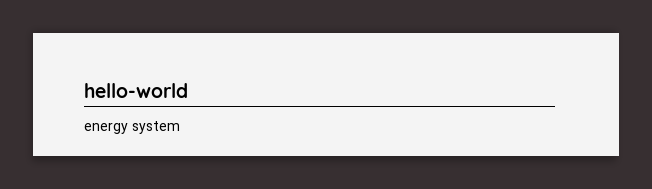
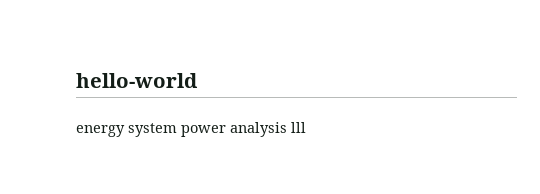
- energy system
+ energy system power analysis lll

